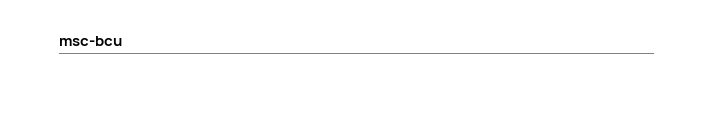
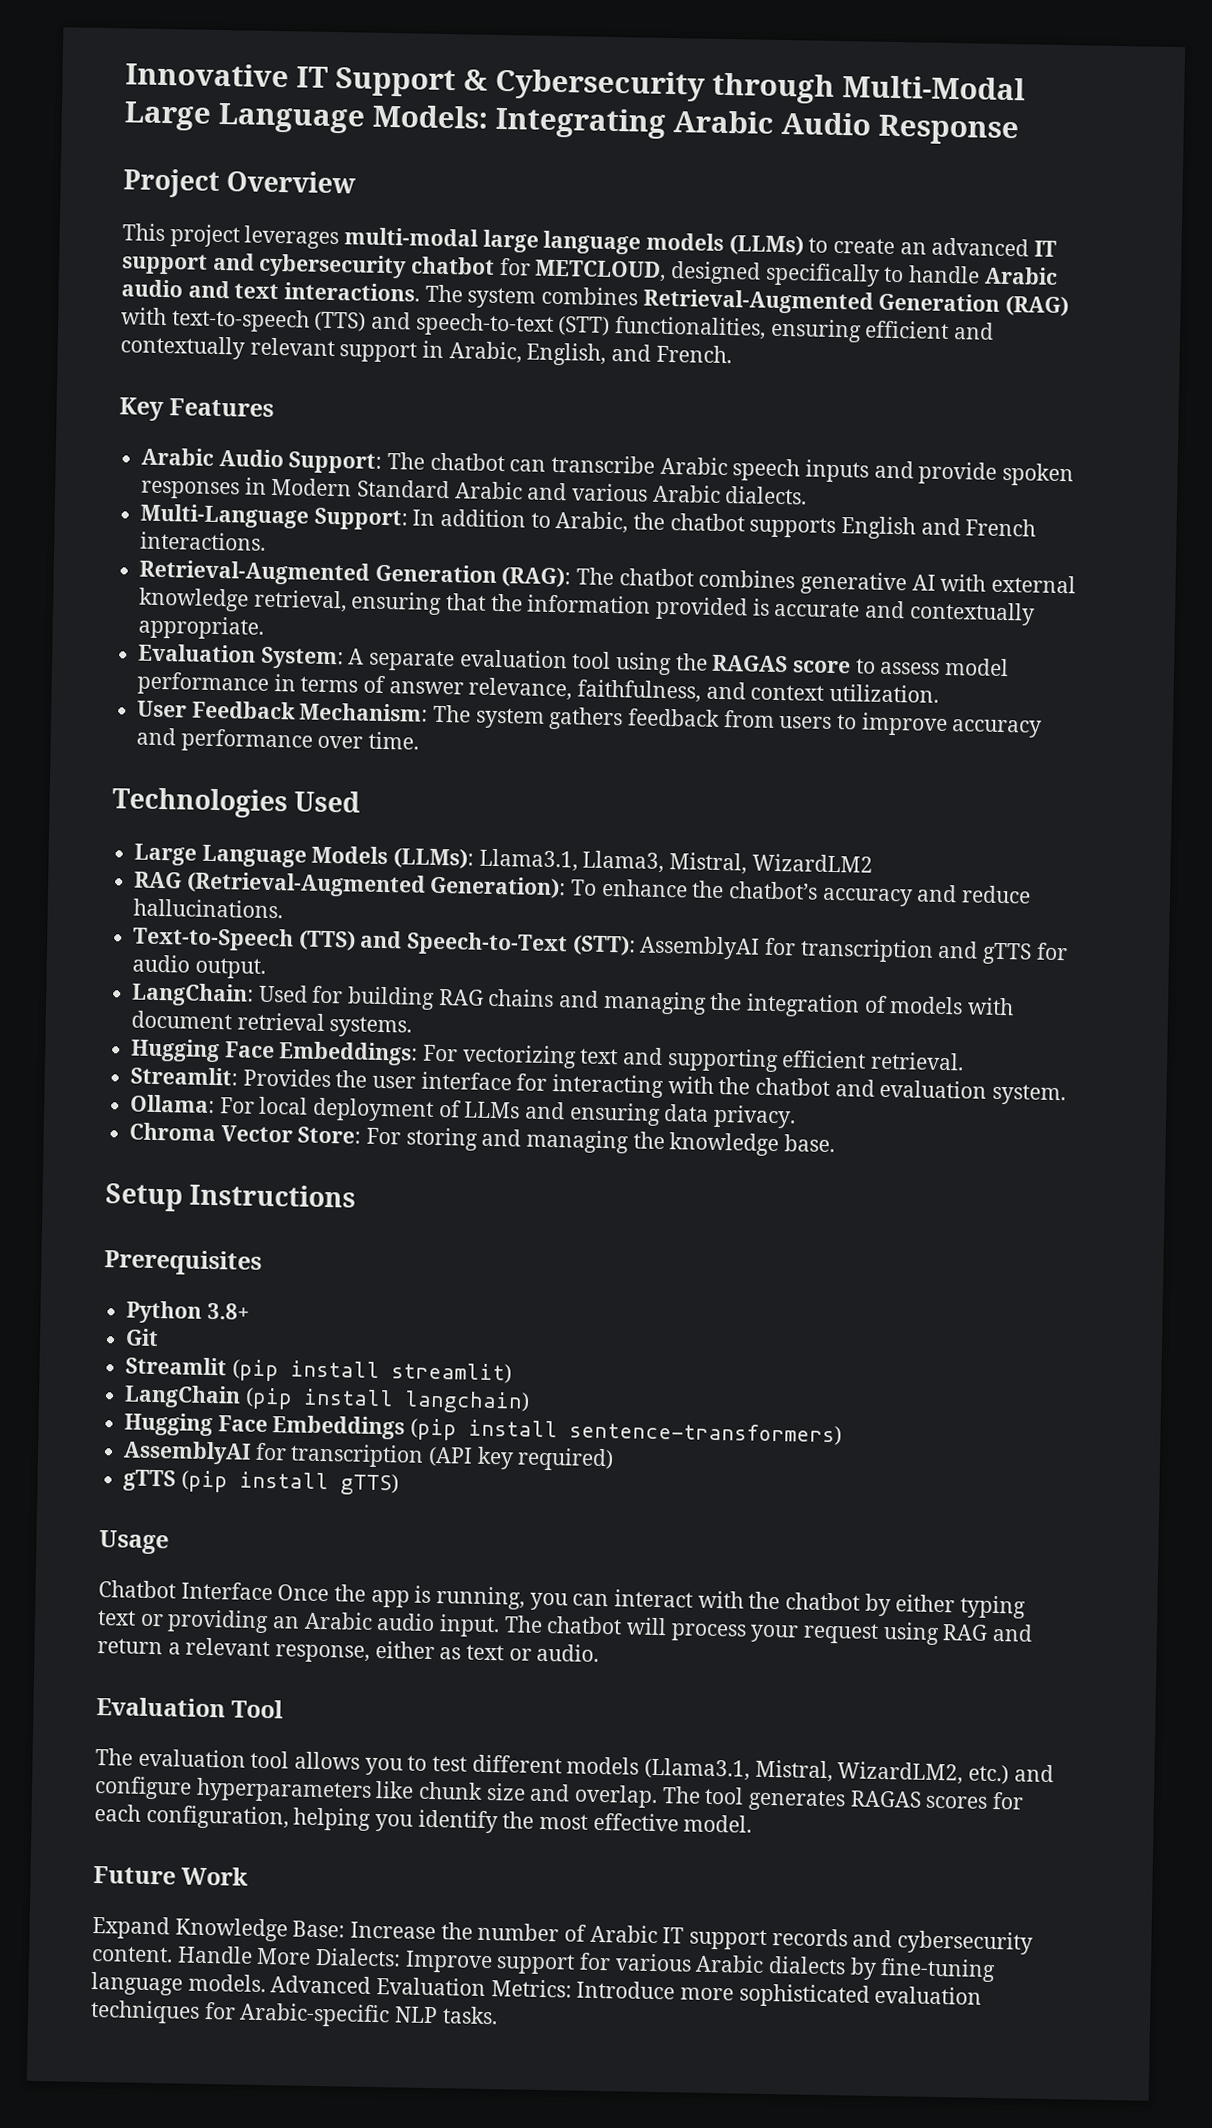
- msc-bcu
+ Innovative IT Support & Cybersecurity through Multi-Modal Large Language Models: Integrating Arabic Audio Response
+ Project Overview
+ This project leverages multi-modal large language models (LLMs) to create an advanced IT support and cybersecurity chatbot for METCLOUD, designed specifically to handle Arabic audio and text interactions. The system combines Retrieval-Augmented Generation (RAG) with text-to-speech (TTS) and speech-to-text (STT) functionalities, ensuring efficient and contextually relevant support in Arabic, English, and French.
+ Key Features
+ Arabic Audio Support: The chatbot can transcribe Arabic speech inputs and provide spoken responses in Modern Standard Arabic and various Arabic dialects.
+ Multi-Language Support: In addition to Arabic, the chatbot supports English and French interactions.
+ Retrieval-Augmented Generation (RAG): The chatbot combines generative AI with external knowledge retrieval, ensuring that the information provided is accurate and contextually appropriate.
+ Evaluation System: A separate evaluation tool using the RAGAS score to assess model performance in terms of answer relevance, faithfulness, and context utilization.
+ User Feedback Mechanism: The system gathers feedback from users to improve accuracy and performance over time.
+ Technologies Used
+ Large Language Models (LLMs): Llama3.1, Llama3, Mistral, WizardLM2
+ RAG (Retrieval-Augmented Generation): To enhance the chatbot’s accuracy and reduce hallucinations.
+ Text-to-Speech (TTS) and Speech-to-Text (STT): AssemblyAI for transcription and gTTS for audio output.
+ LangChain: Used for building RAG chains and managing the integration of models with document retrieval systems.
+ Hugging Face Embeddings: For vectorizing text and supporting efficient retrieval.
+ Streamlit: Provides the user interface for interacting with the chatbot and evaluation system.
+ Ollama: For local deployment of LLMs and ensuring data privacy.
+ Chroma Vector Store: For storing and managing the knowledge base.
+ Setup Instructions
+ Prerequisites
+ Python 3.8+
+ Git
+ Streamlit (pip install streamlit)
+ LangChain (pip install langchain)
+ Hugging Face Embeddings (pip install sentence-transformers)
+ AssemblyAI for transcription (API key required)
+ gTTS (pip install gTTS)
+ Usage
+ Chatbot Interface Once the app is running, you can interact with the chatbot by either typing text or providing an Arabic audio input. The chatbot will process your request using RAG and return a relevant response, either as text or audio.
+ Evaluation Tool
+ The evaluation tool allows you to test different models (Llama3.1, Mistral, WizardLM2, etc.) and configure hyperparameters like chunk size and overlap. The tool generates RAGAS scores for each configuration, helping you identify the most effective model.
+ Future Work
+ Expand Knowledge Base: Increase the number of Arabic IT support records and cybersecurity content. Handle More Dialects: Improve support for various Arabic dialects by fine-tuning language models. Advanced Evaluation Metrics: Introduce more sophisticated evaluation techniques for Arabic-specific NLP tasks.

